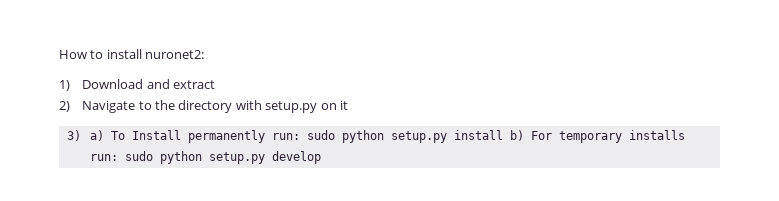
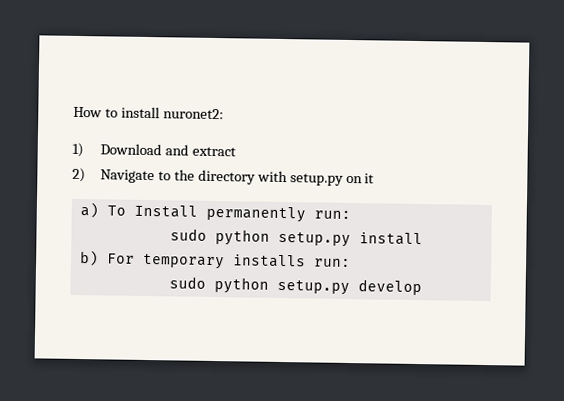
- 3) a) To Install permanently run: sudo python setup.py install b) For temporary installs run: sudo python setup.py develop
+ a) To Install permanently run:
+ sudo python setup.py install
+ b) For temporary installs run:
+ sudo python setup.py develop

